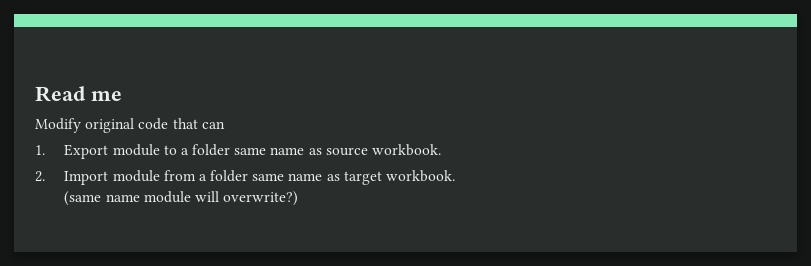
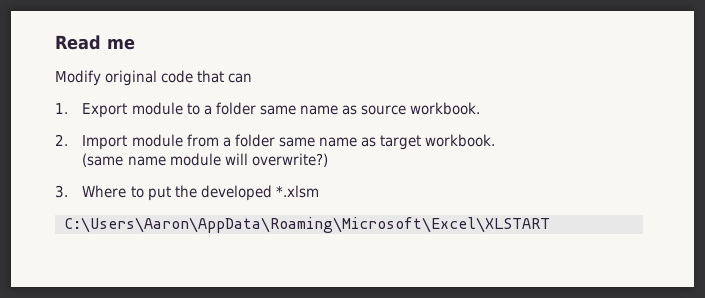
+ 3. Where to put the developed *.xlsm
+ C:\Users\Aaron\AppData\Roaming\Microsoft\Excel\XLSTART

